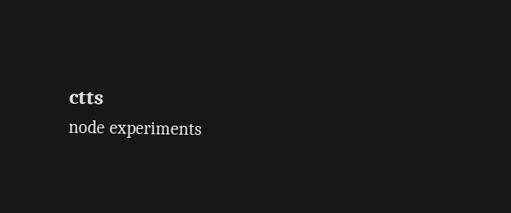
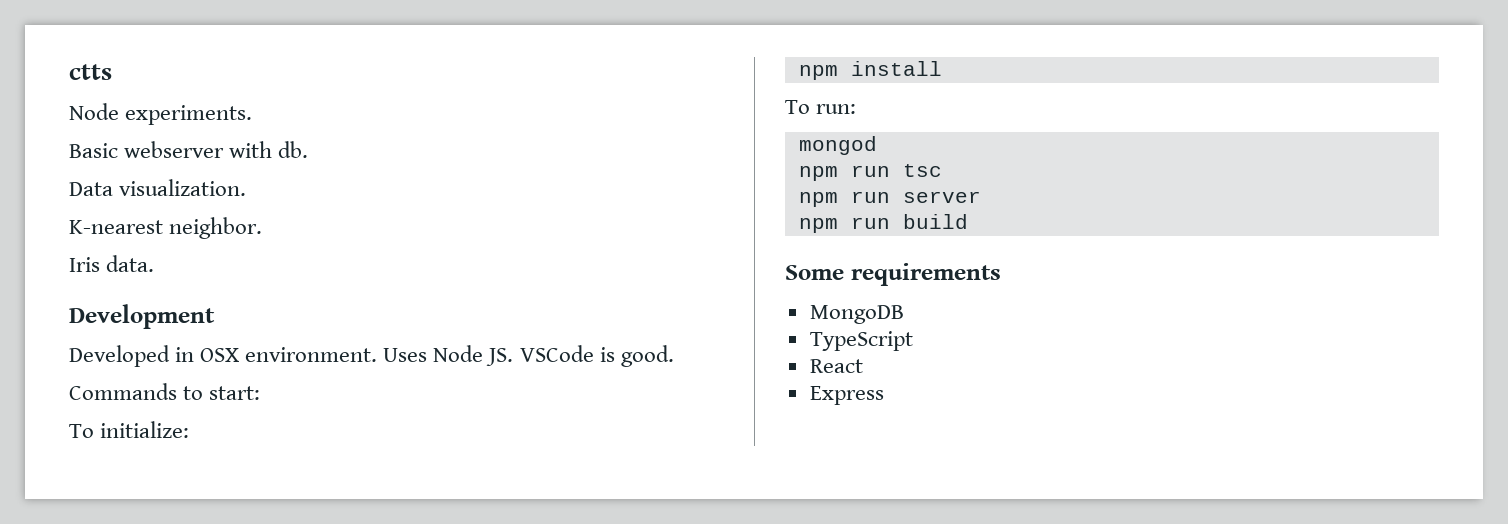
- node experiments
+ Node experiments.
+ Basic webserver with db.
+ Data visualization.
+ K-nearest neighbor.
+ Iris data.
+ Development
+ Developed in OSX environment. Uses Node JS. VSCode is good.
+ Commands to start:
+ To initialize:
+ npm install
+ To run:
+ mongod
+ npm run tsc
+ npm run server
+ npm run build
+ Some requirements
+ MongoDB
+ TypeScript
+ React
+ Express

